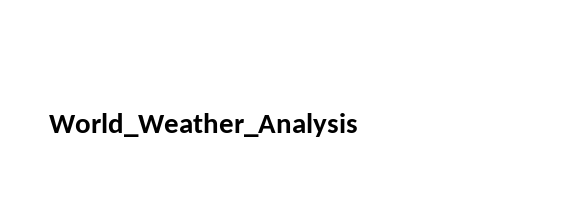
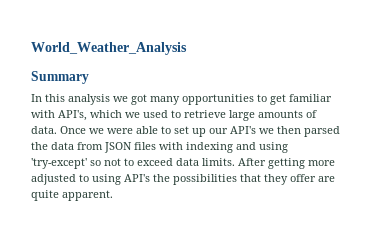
+ Summary
+ In this analysis we got many opportunities to get familiar with API's, which we used to retrieve large amounts of data. Once we were able to set up our API's we then parsed the data from JSON files with indexing and using 'try-except' so not to exceed data limits. After getting more adjusted to using API's the possibilities that they offer are quite apparent.

